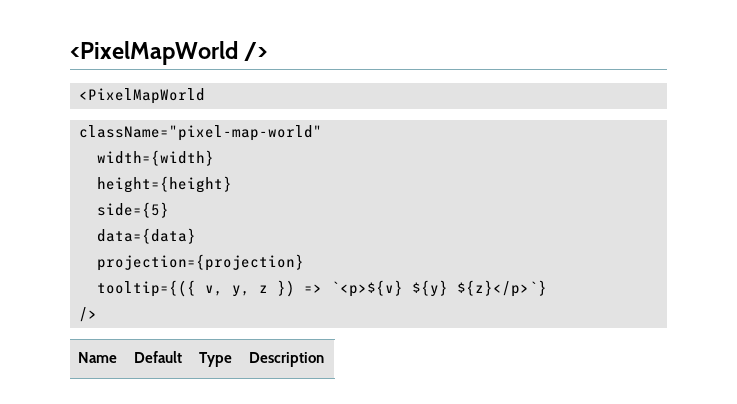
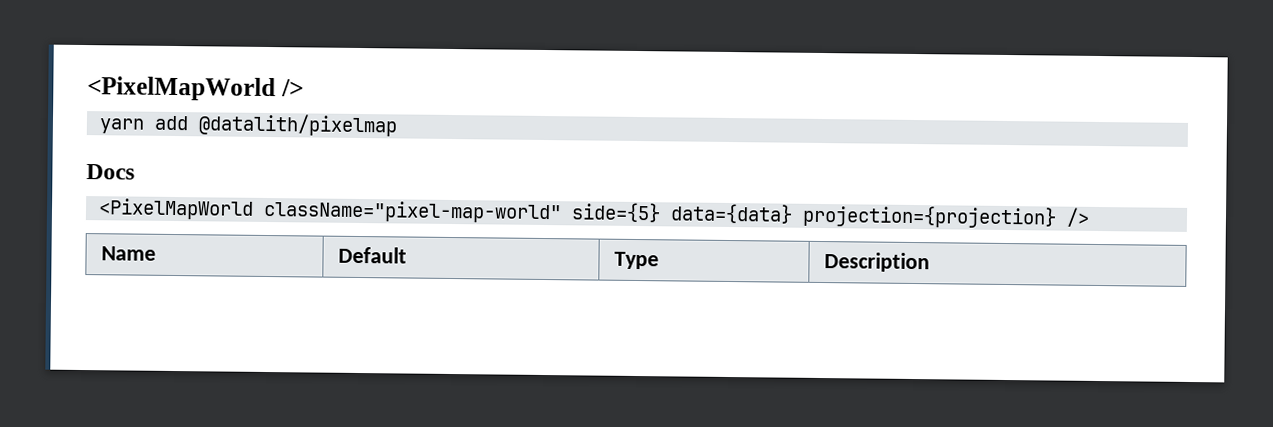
  <PixelMapWorld />
- <PixelMapWorld
- className="pixel-map-world"
- width={width}
- height={height}
- side={5}
- data={data}
- projection={projection}
- tooltip={({ v, y, z }) => `<p>${v} ${y} ${z}</p>`}
- />
+ yarn add @datalith/pixelmap
+ Docs
+ <PixelMapWorld className="pixel-map-world" side={5} data={data} projection={projection} />

